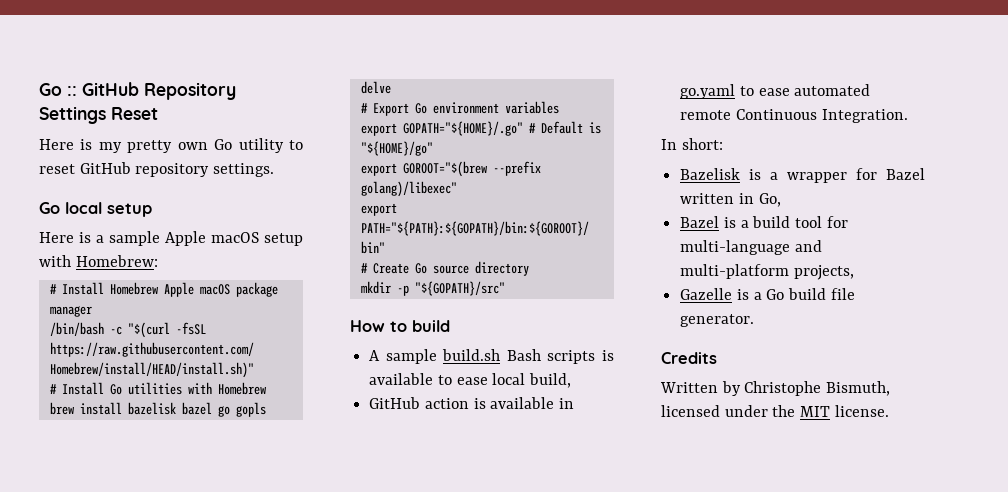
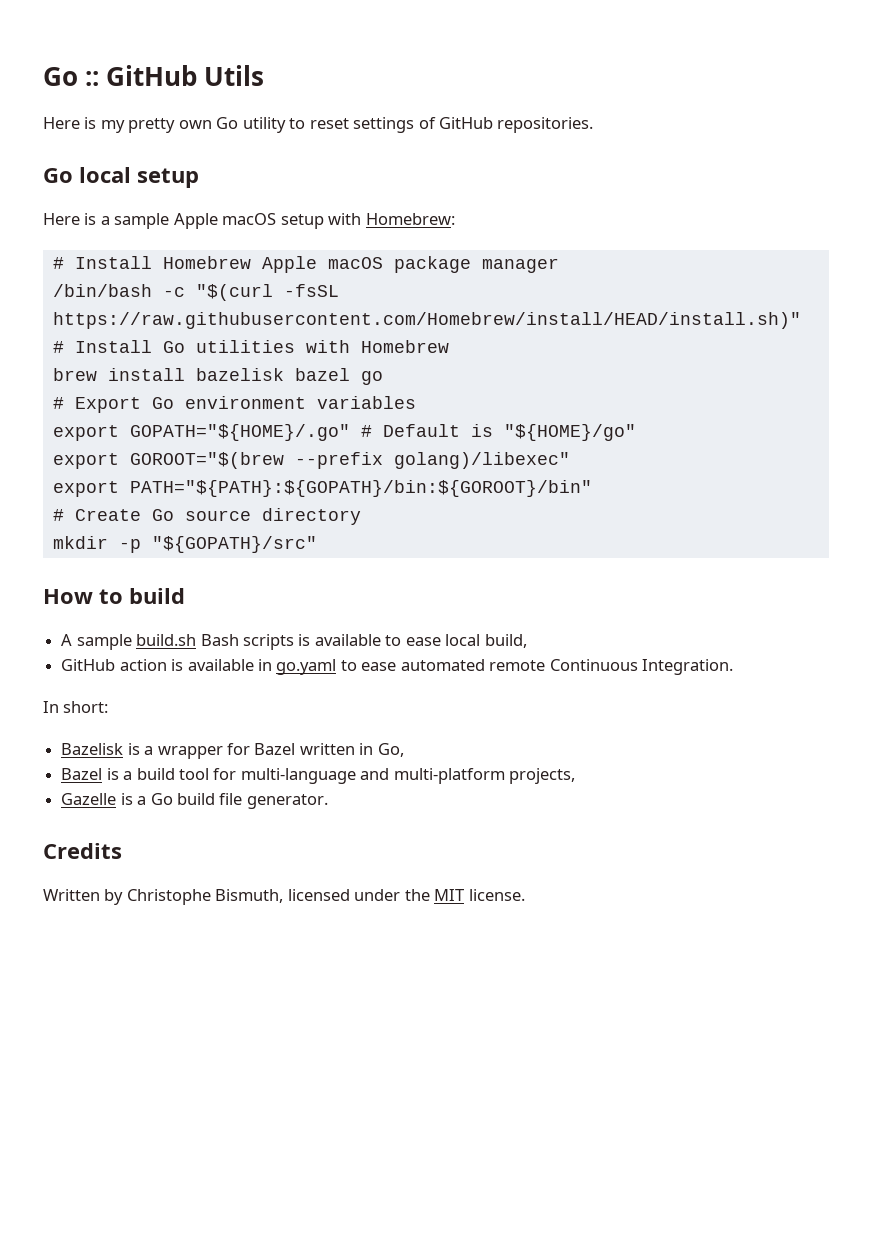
- Go :: GitHub Repository Settings Reset
+ Go :: GitHub Utils
- Here is my pretty own Go utility to reset GitHub repository settings.
+ Here is my pretty own Go utility to reset settings of GitHub repositories.
- brew install bazelisk bazel go gopls delve
+ brew install bazelisk bazel go

